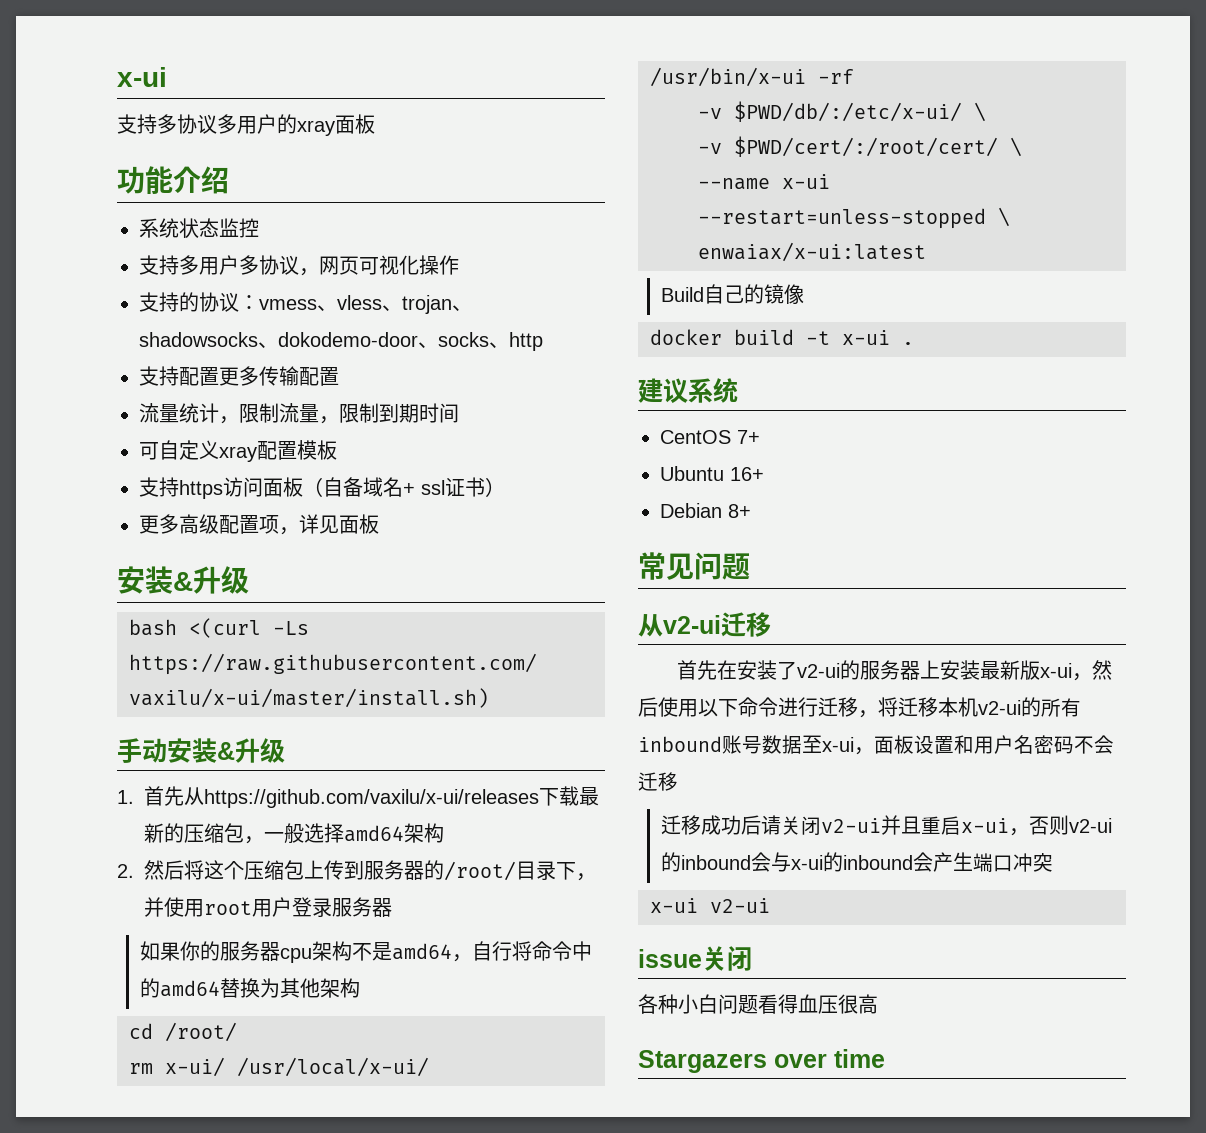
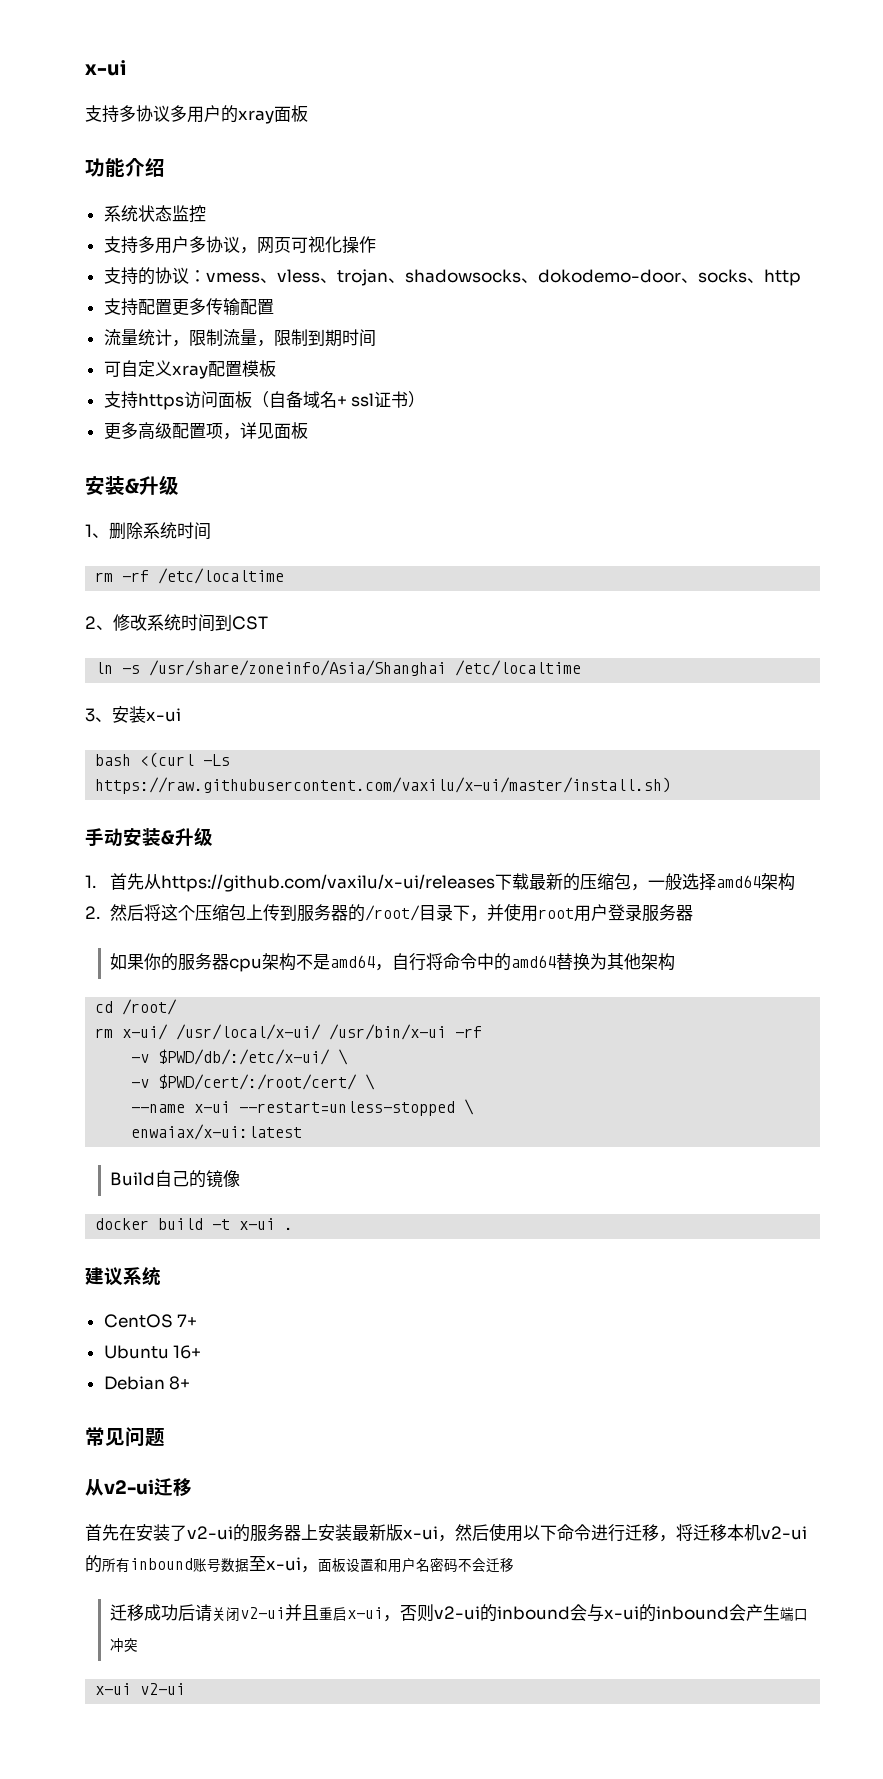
+ 1、删除系统时间
+ rm -rf /etc/localtime
+ 2、修改系统时间到CST
+ ln -s /usr/share/zoneinfo/Asia/Shanghai /etc/localtime
+ 3、安装x-ui
- issue关闭
- 各种小白问题看得血压很高
- Stargazers over time

